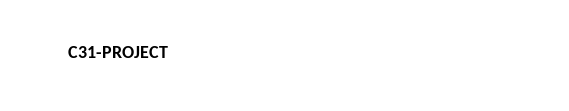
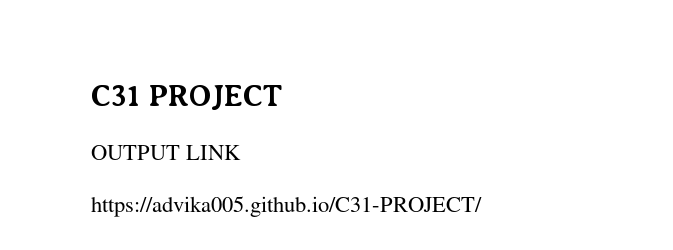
- C31-PROJECT
+ C31 PROJECT
+ OUTPUT LINK
+ https://advika005.github.io/C31-PROJECT/

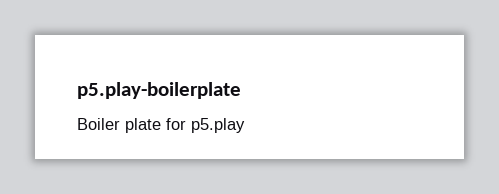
- C31 PROJECT
- OUTPUT LINK
- https://advika005.github.io/C31-PROJECT/
+ p5.play-boilerplate
+ Boiler plate for p5.play

